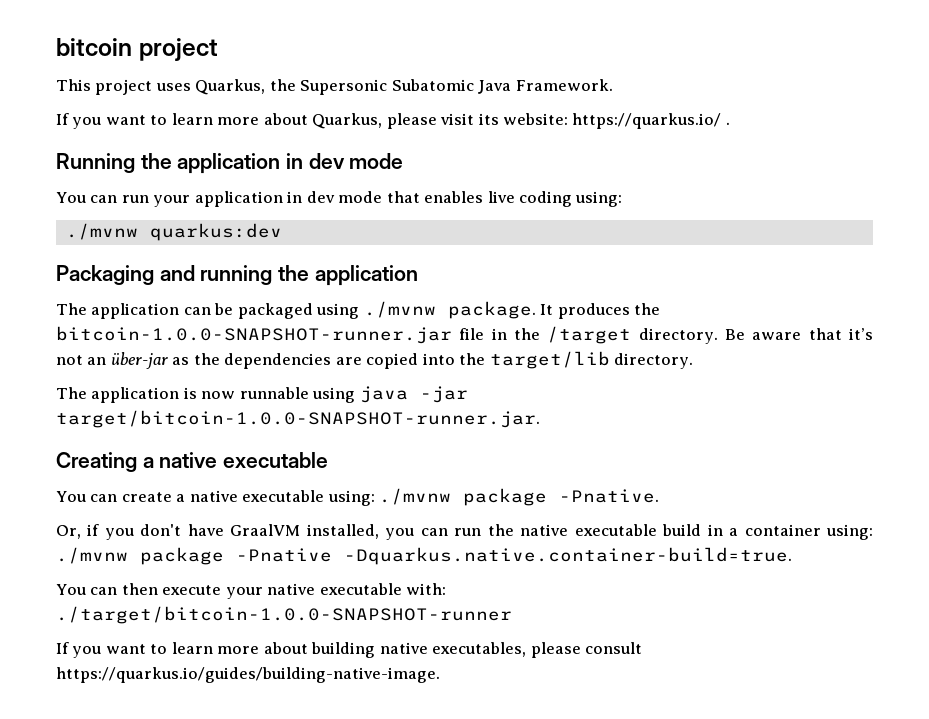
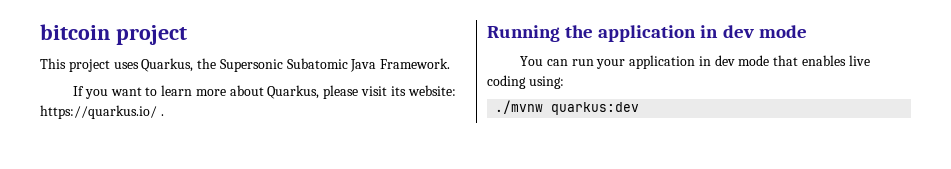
- Packaging and running the application
- The application can be packaged using ./mvnw package. It produces the bitcoin-1.0.0-SNAPSHOT-runner.jar file in the /target directory. Be aware that it’s not an über-jar as the dependencies are copied into the target/lib directory.
- The application is now runnable using java -jar target/bitcoin-1.0.0-SNAPSHOT-runner.jar.
- Creating a native executable
- You can create a native executable using: ./mvnw package -Pnative.
- Or, if you don't have GraalVM installed, you can run the native executable build in a container using: ./mvnw package -Pnative -Dquarkus.native.container-build=true.
- You can then execute your native executable with: ./target/bitcoin-1.0.0-SNAPSHOT-runner
- If you want to learn more about building native executables, please consult https://quarkus.io/guides/building-native-image.

